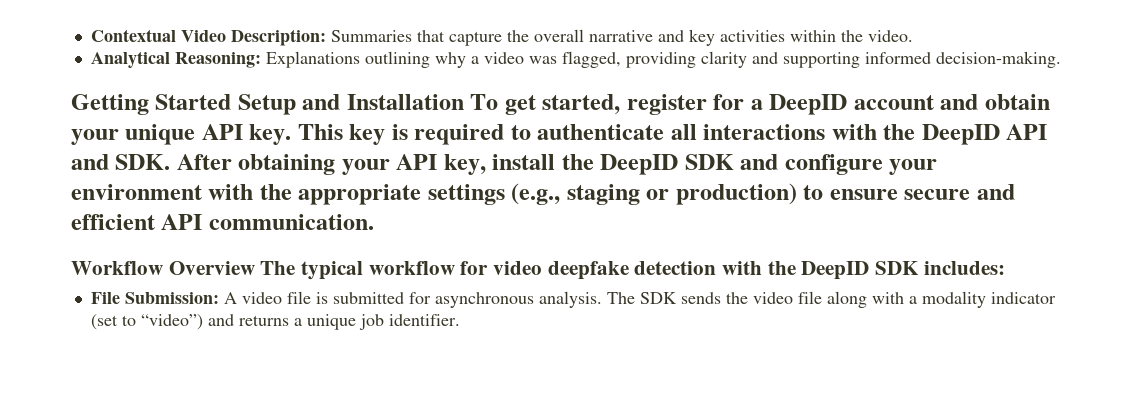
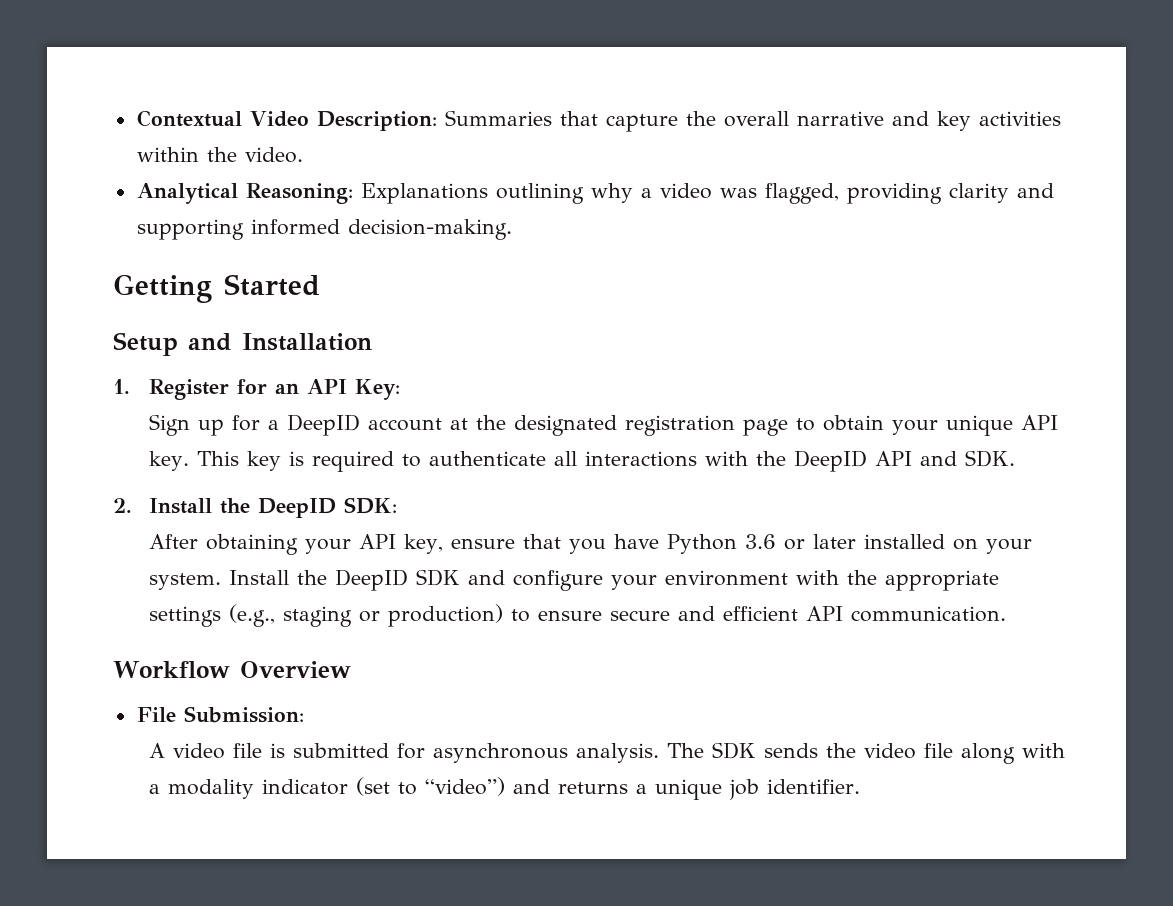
- Getting Started Setup and Installation To get started, register for a DeepID account and obtain your unique API key.
+ Getting Started
+ Setup and Installation
+ 1. Register for an API Key:
+ Sign up for a DeepID account at the designated registration page to obtain your unique API key.
- This key is required to authenticate all interactions with the DeepID API and SDK. After obtaining your API key, install the DeepID SDK and configure your environment with the appropriate settings (e.g., staging or production) to ensure secure and efficient API communication.
+ This key is required to authenticate all interactions with the DeepID API and SDK.
+ 2. Install the DeepID SDK:
+ After obtaining your API key, ensure that you have Python 3.6 or later installed on your system. Install the DeepID SDK and configure your environment with the appropriate settings (e.g., staging or production) to ensure secure and efficient API communication.
- Workflow Overview The typical workflow for video deepfake detection with the DeepID SDK includes:
+ Workflow Overview
- File Submission: A video file is submitted for asynchronous analysis.
+ File Submission:
+ A video file is submitted for asynchronous analysis.

